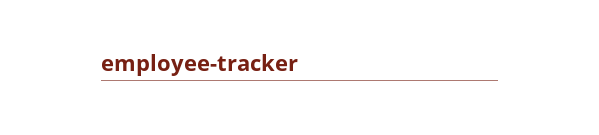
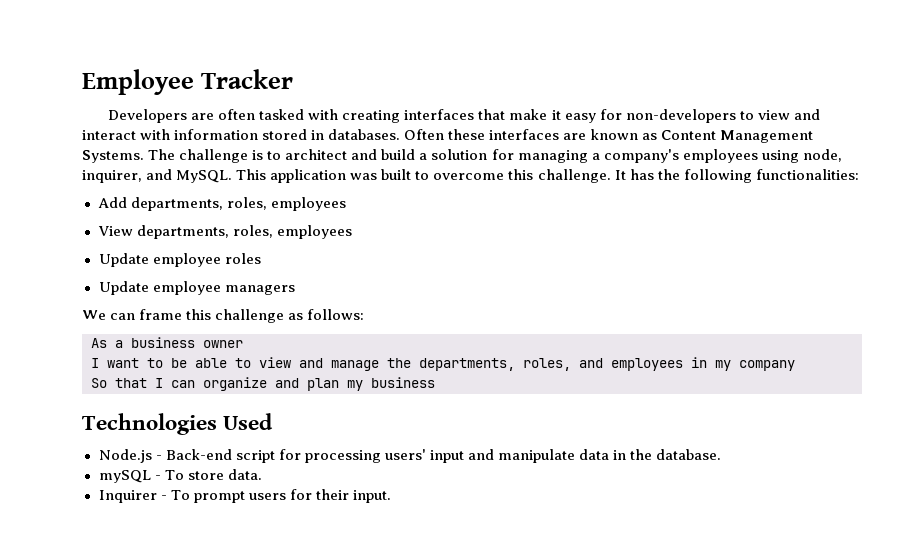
- employee-tracker
+ Employee Tracker
+ Developers are often tasked with creating interfaces that make it easy for non-developers to view and interact with information stored in databases. Often these interfaces are known as Content Management Systems. The challenge is to architect and build a solution for managing a company's employees using node, inquirer, and MySQL. This application was built to overcome this challenge. It has the following functionalities:
+ Add departments, roles, employees
+ View departments, roles, employees
+ Update employee roles
+ Update employee managers
+ We can frame this challenge as follows:
+ As a business owner
+ I want to be able to view and manage the departments, roles, and employees in my company
+ So that I can organize and plan my business
+ Technologies Used
+ Node.js - Back-end script for processing users' input and manipulate data in the database.
+ mySQL - To store data.
+ Inquirer - To prompt users for their input.

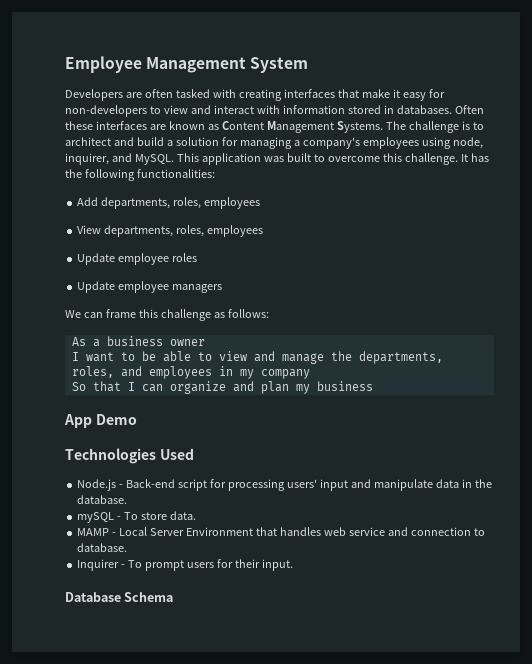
- Employee Tracker
+ Employee Management System
+ App Demo
+ MAMP - Local Server Environment that handles web service and connection to database.
+ Database Schema

